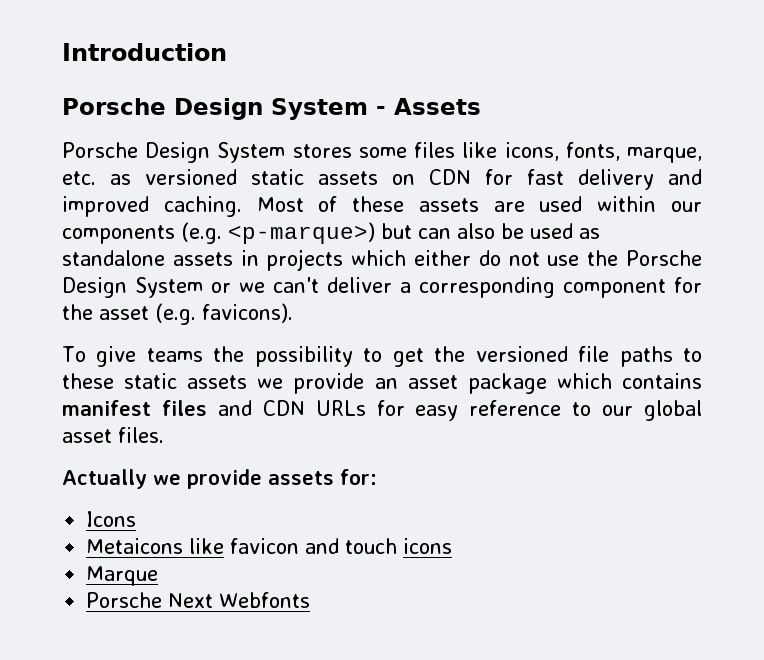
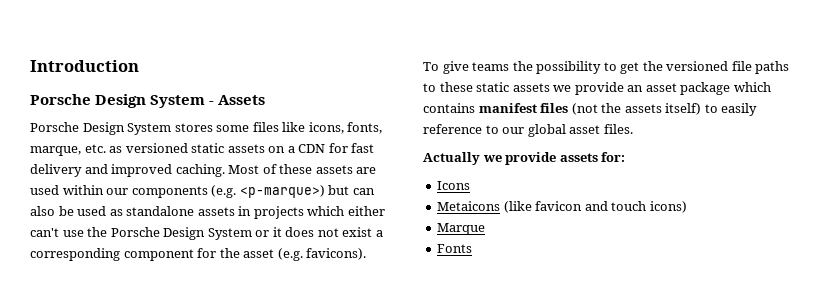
- Porsche Design System stores some files like icons, fonts, marque, etc. as versioned static assets on CDN for fast delivery and improved caching.
+ Porsche Design System stores some files like icons, fonts, marque, etc. as versioned static assets on a CDN for fast delivery and improved caching.
- Most of these assets are used within our components (e.g. <p-marque>) but can also be used as standalone assets in projects which either do not use the Porsche Design System or we can't deliver a corresponding component for the asset (e.g. favicons).
+ Most of these assets are used within our components (e.g. <p-marque>) but can also be used as standalone assets in projects which either can't use the Porsche Design System or it does not exist a corresponding component for the asset (e.g. favicons).
- To give teams the possibility to get the versioned file paths to these static assets we provide an asset package which contains manifest files and CDN URLs for easy reference to our global asset files.
+ To give teams the possibility to get the versioned file paths to these static assets we provide an asset package which contains manifest files (not the assets itself) to easily reference to our global asset files.
- Metaicons like favicon and touch icons
+ Metaicons (like favicon and touch icons)
- Porsche Next Webfonts
+ Fonts

